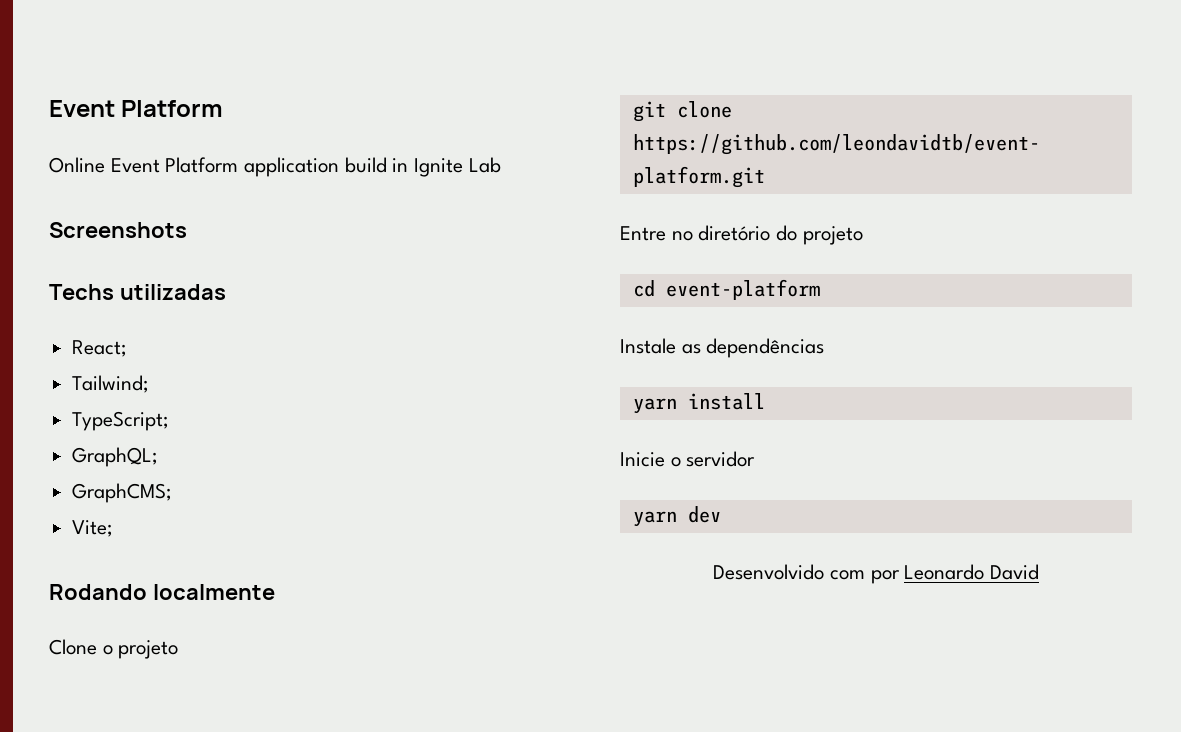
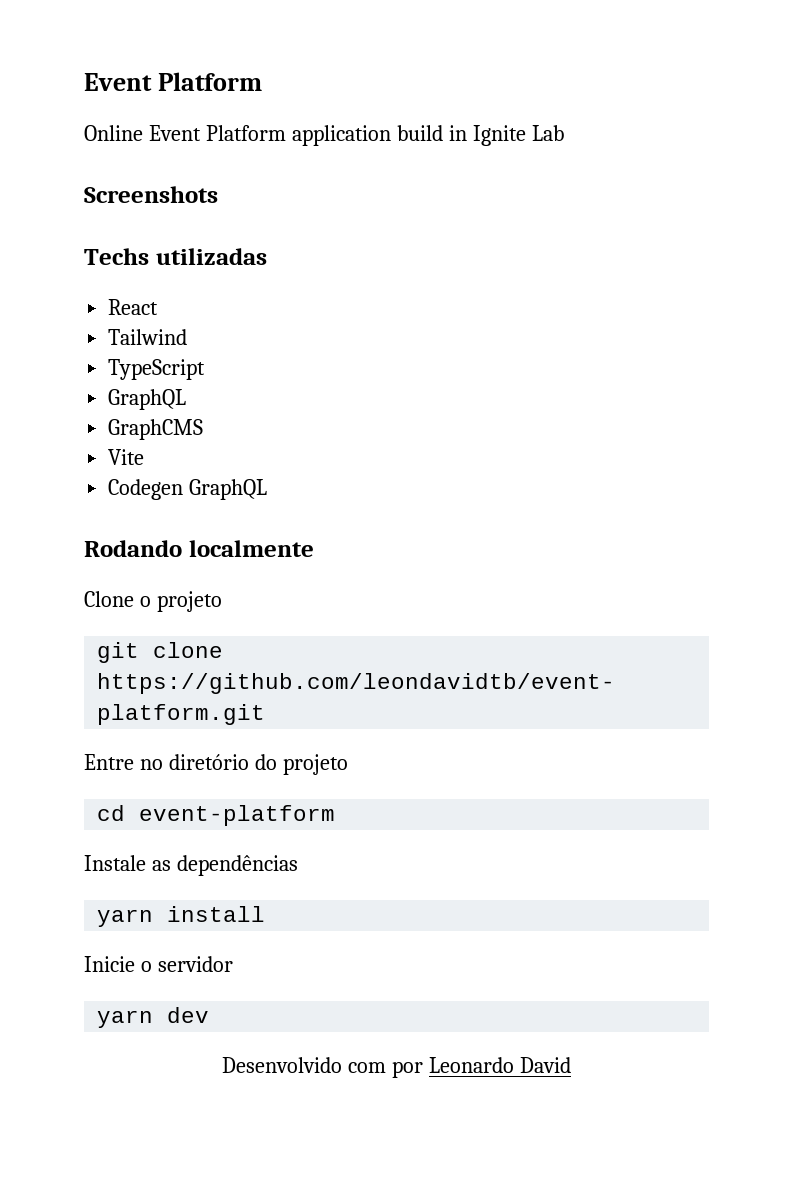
- React;
- Tailwind;
- TypeScript;
- GraphQL;
- GraphCMS;
- Vite;
+ React
+ Tailwind
+ TypeScript
+ GraphQL
+ GraphCMS
+ Vite
+ Codegen GraphQL

